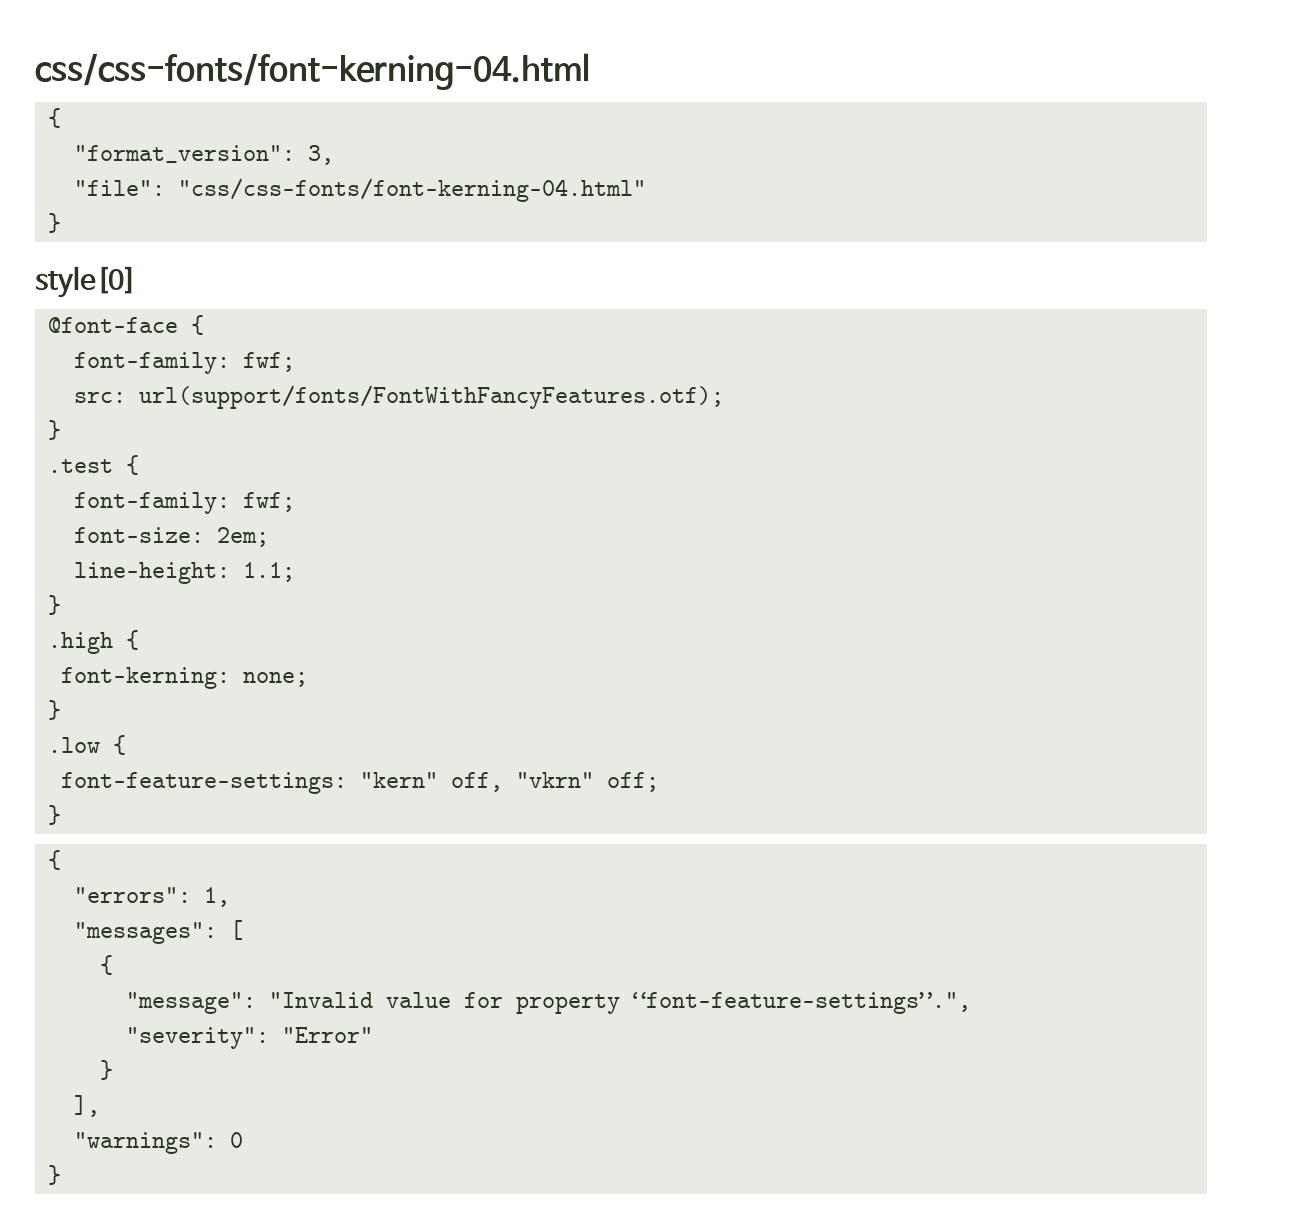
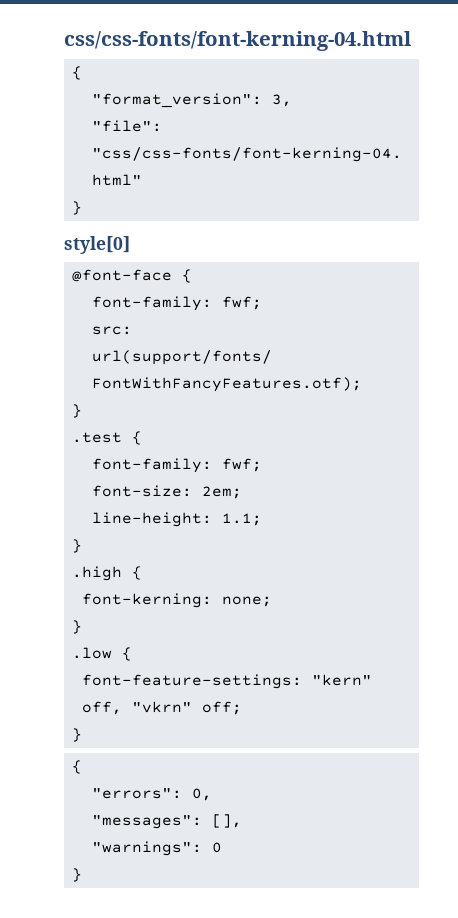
- "errors": 1,
+ "errors": 0,
- "messages": [
- {
- "message": "Invalid value for property “font-feature-settings”.",
- "severity": "Error"
- }
- ],
+ "messages": [],

